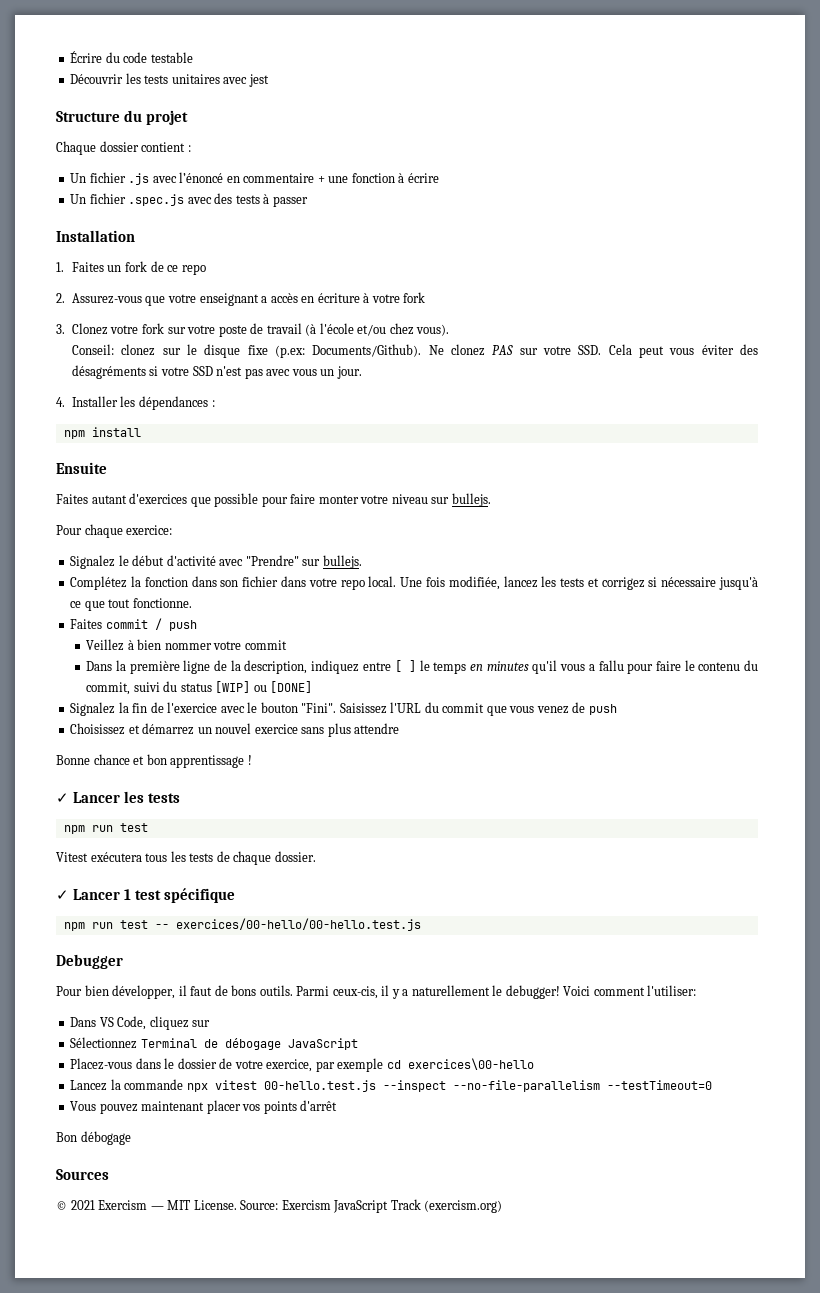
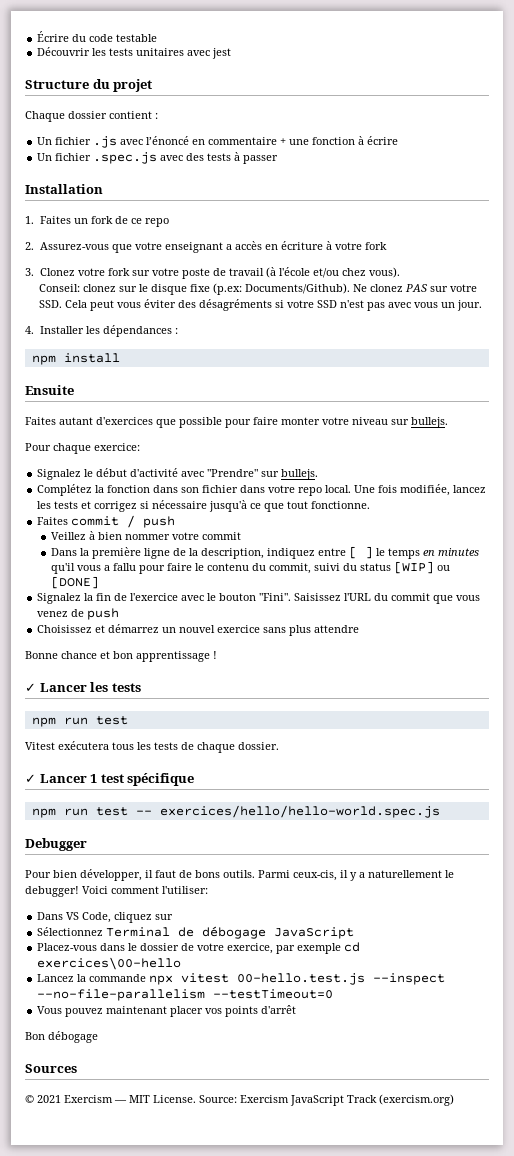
- npm run test -- exercices/00-hello/00-hello.test.js
+ npm run test -- exercices/hello/hello-world.spec.js

